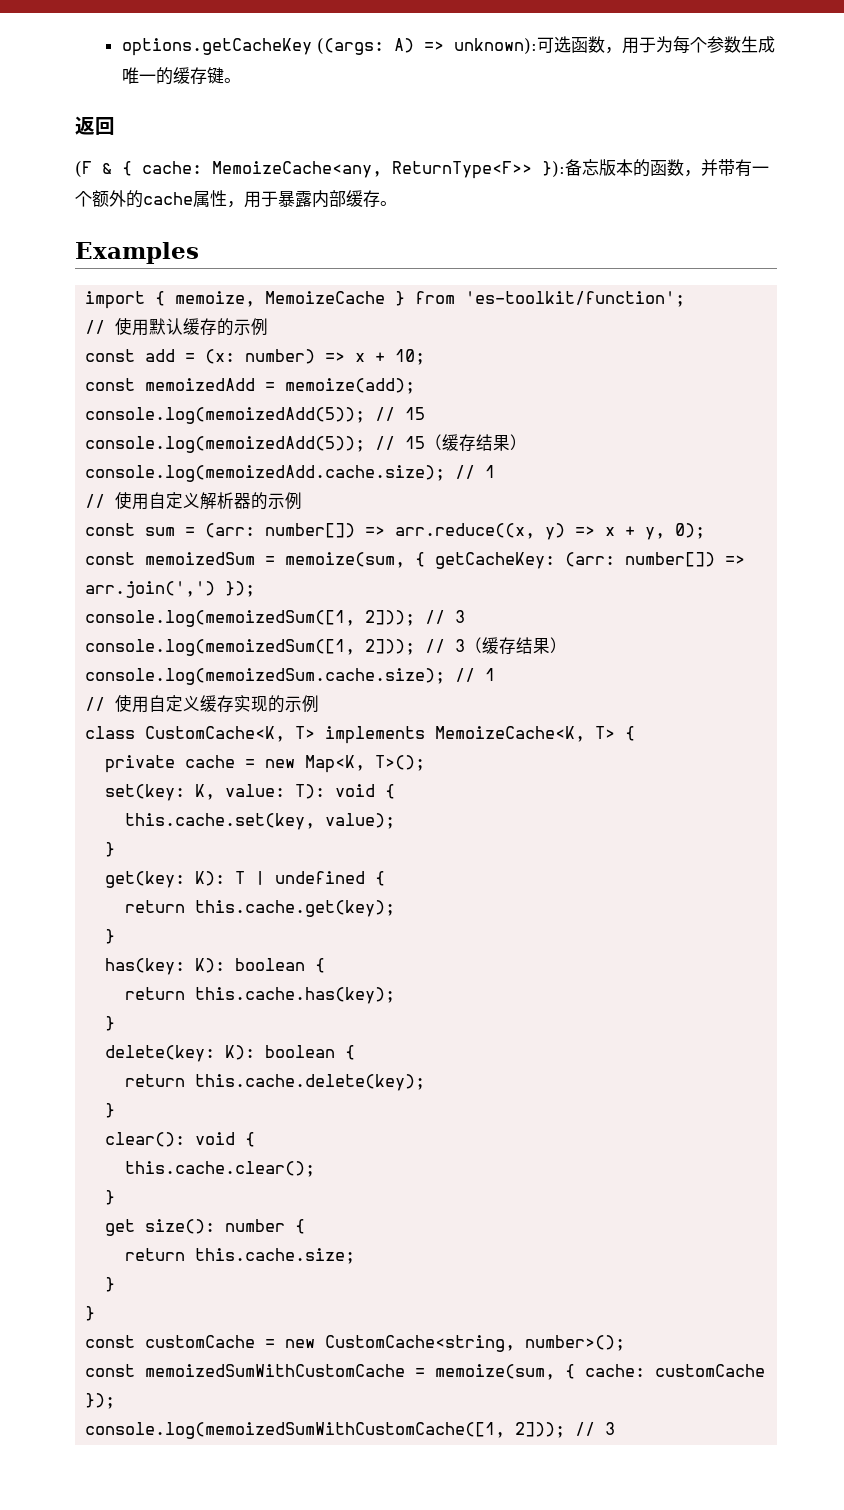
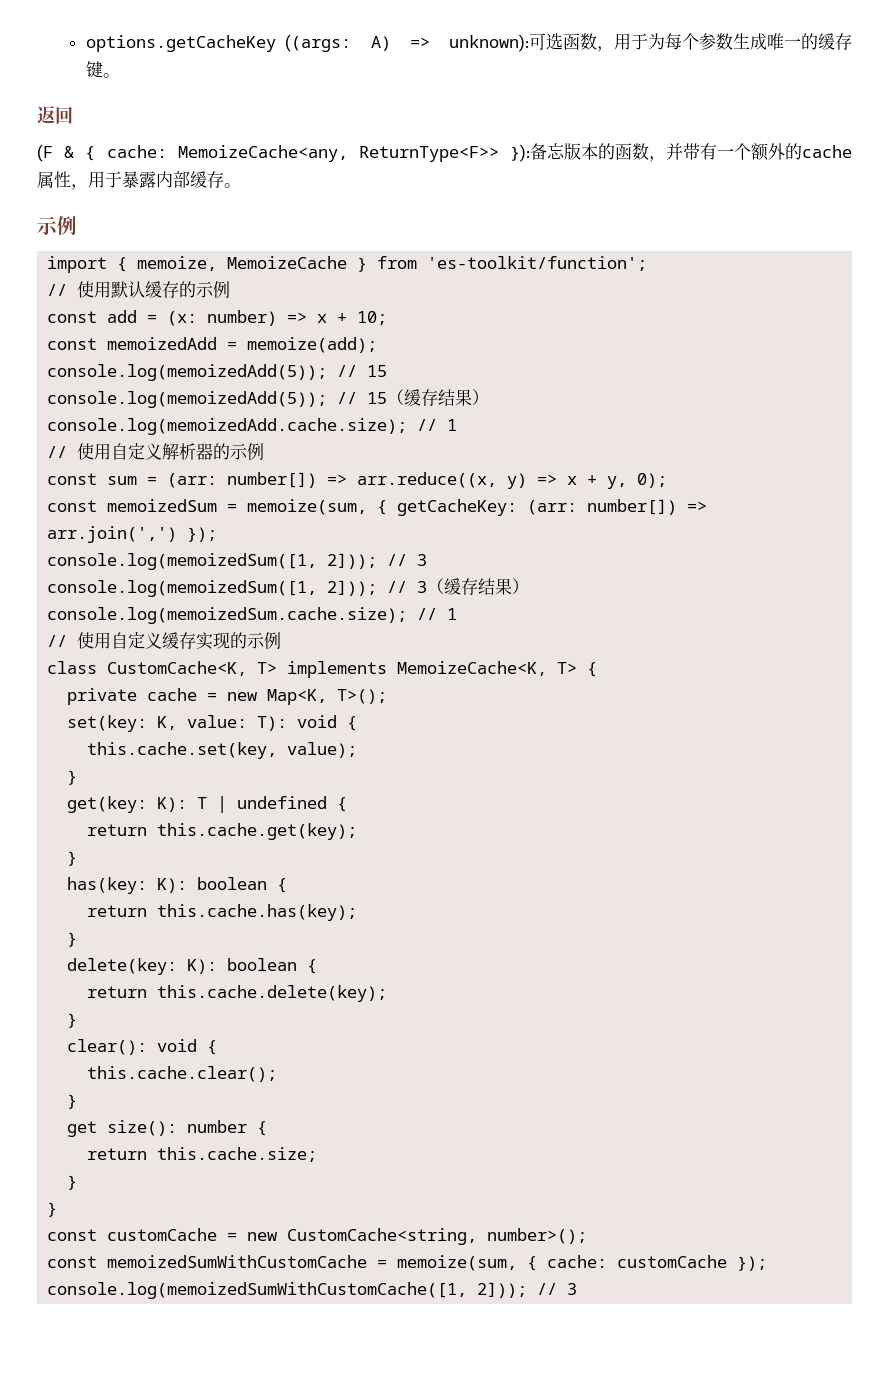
  (F & { cache: MemoizeCache<any, ReturnType<F>> }):备忘版本的函数，并带有一个额外的cache属性，用于暴露内部缓存。
- Examples
+ 示例

